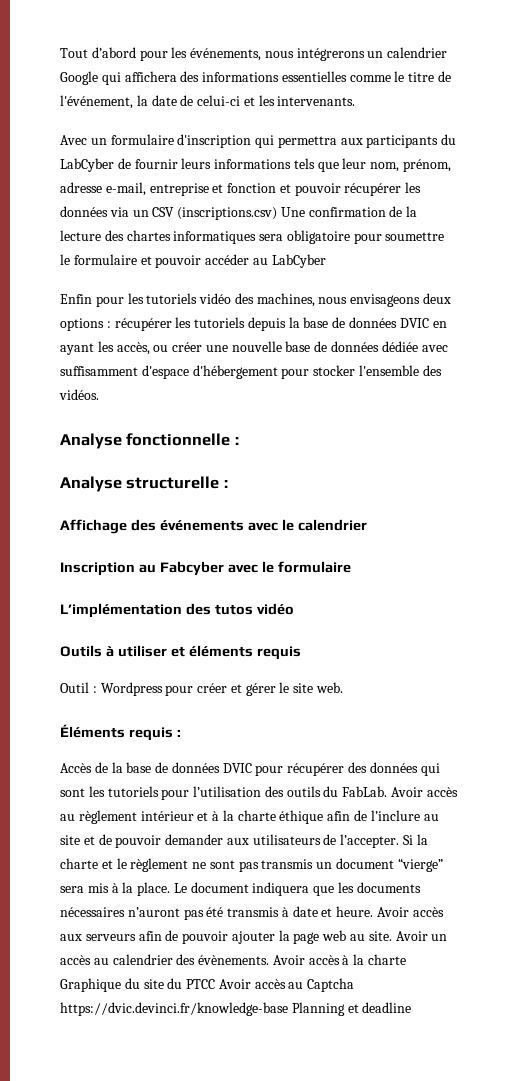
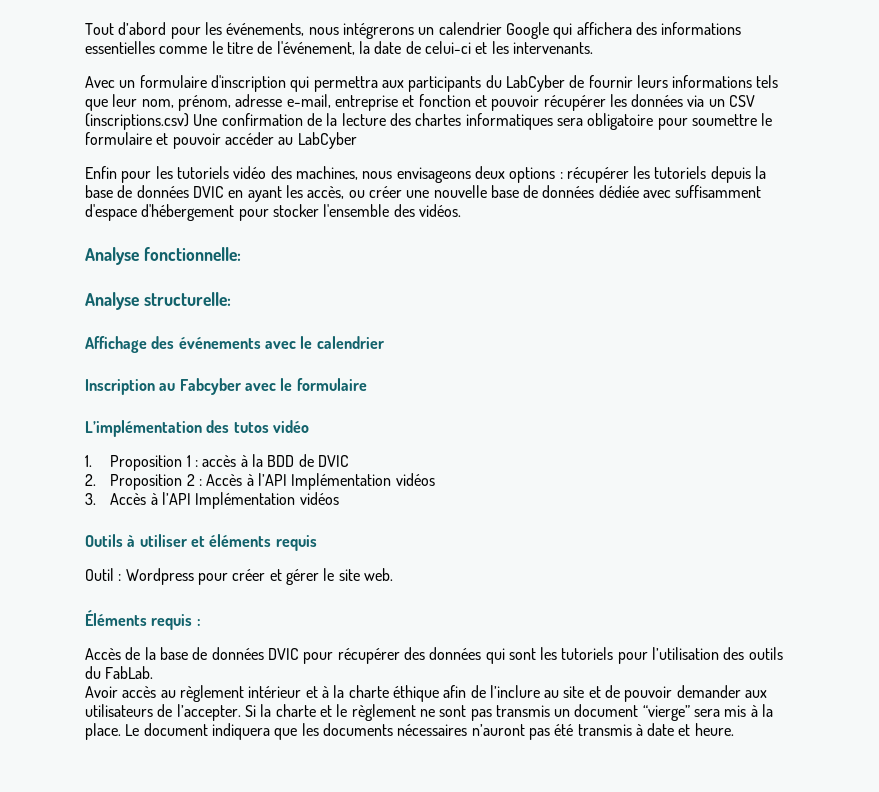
- Analyse fonctionnelle :
- Analyse structurelle :
+ Analyse fonctionnelle:
+ Analyse structurelle:
+ 1. Proposition 1 : accès à la BDD de DVIC
+ 2. Proposition 2 : Accès à l’API Implémentation vidéos
+ 3. Accès à l’API Implémentation vidéos
- Accès de la base de données DVIC pour récupérer des données qui sont les tutoriels pour l’utilisation des outils du FabLab. Avoir accès au règlement intérieur et à la charte éthique afin de l’inclure au site et de pouvoir demander aux utilisateurs de l’accepter.
+ Accès de la base de données DVIC pour récupérer des données qui sont les tutoriels pour l’utilisation des outils du FabLab.
+ Avoir accès au règlement intérieur et à la charte éthique afin de l’inclure au site et de pouvoir demander aux utilisateurs de l’accepter.
- Avoir accès aux serveurs afin de pouvoir ajouter la page web au site. Avoir un accès au calendrier des évènements. Avoir accès à la charte Graphique du site du PTCC Avoir accès au Captcha https://dvic.devinci.fr/knowledge-base Planning et deadline

